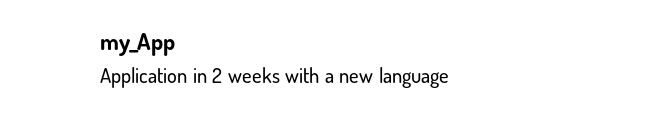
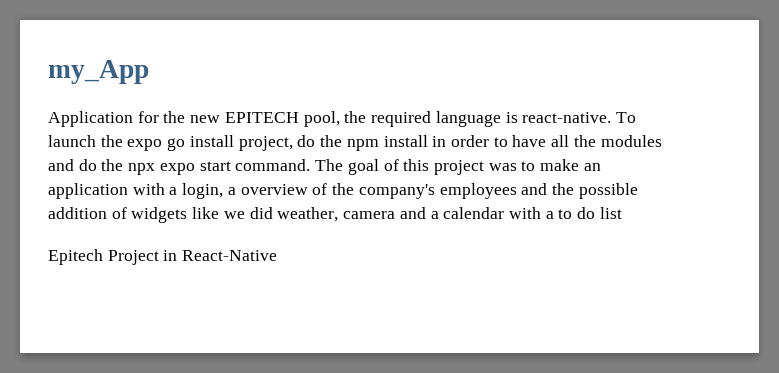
- Application in 2 weeks with a new language
+ Application for the new EPITECH pool, the required language is react-native. To launch the expo go install project, do the npm install in order to have all the modules and do the npx expo start command. The goal of this project was to make an application with a login, a overview of the company's employees and the possible addition of widgets like we did weather, camera and a calendar with a to do list
+ Epitech Project in React-Native

